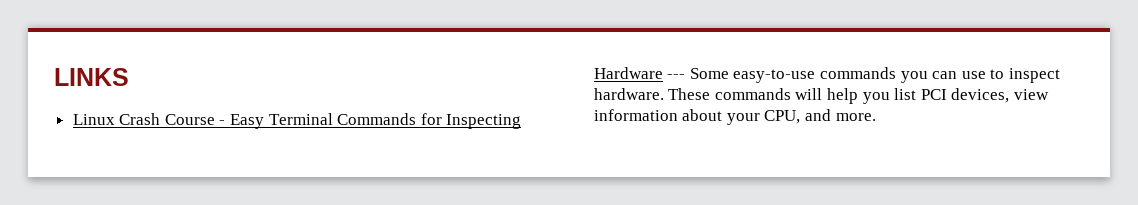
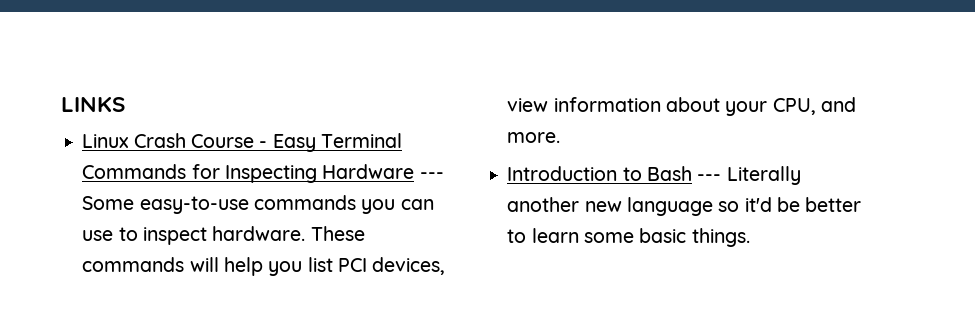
+ Introduction to Bash --- Literally another new language so it'd be better to learn some basic things.

